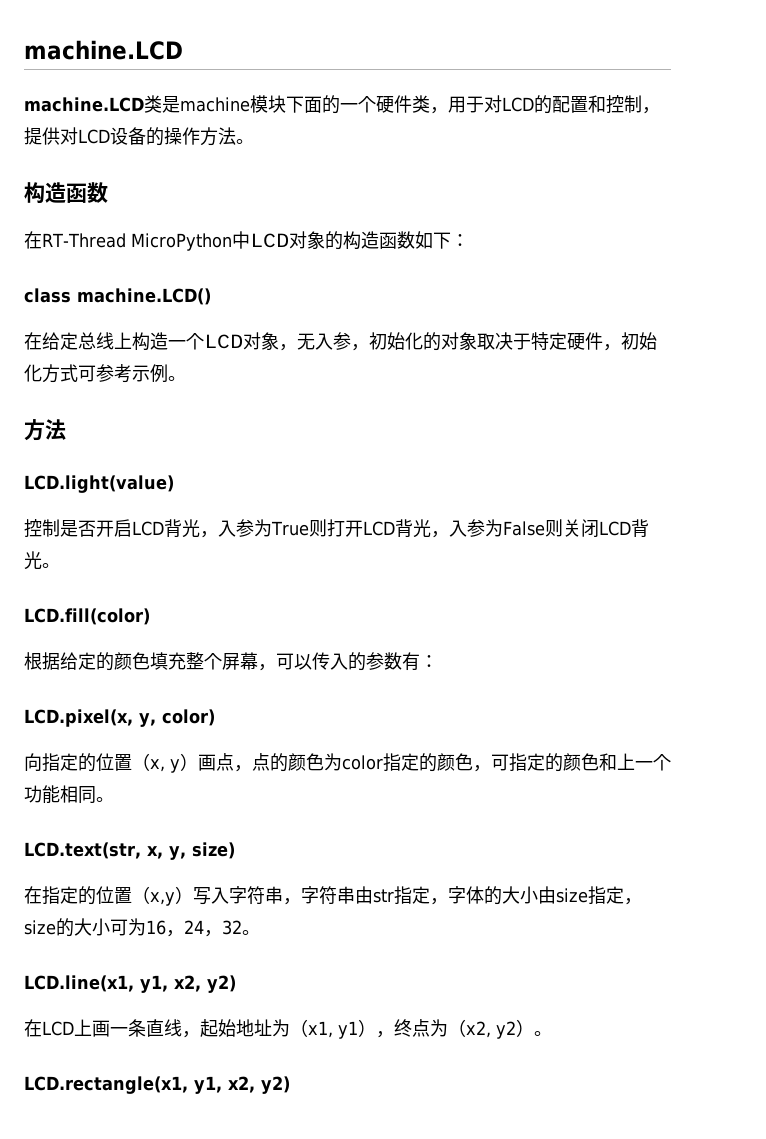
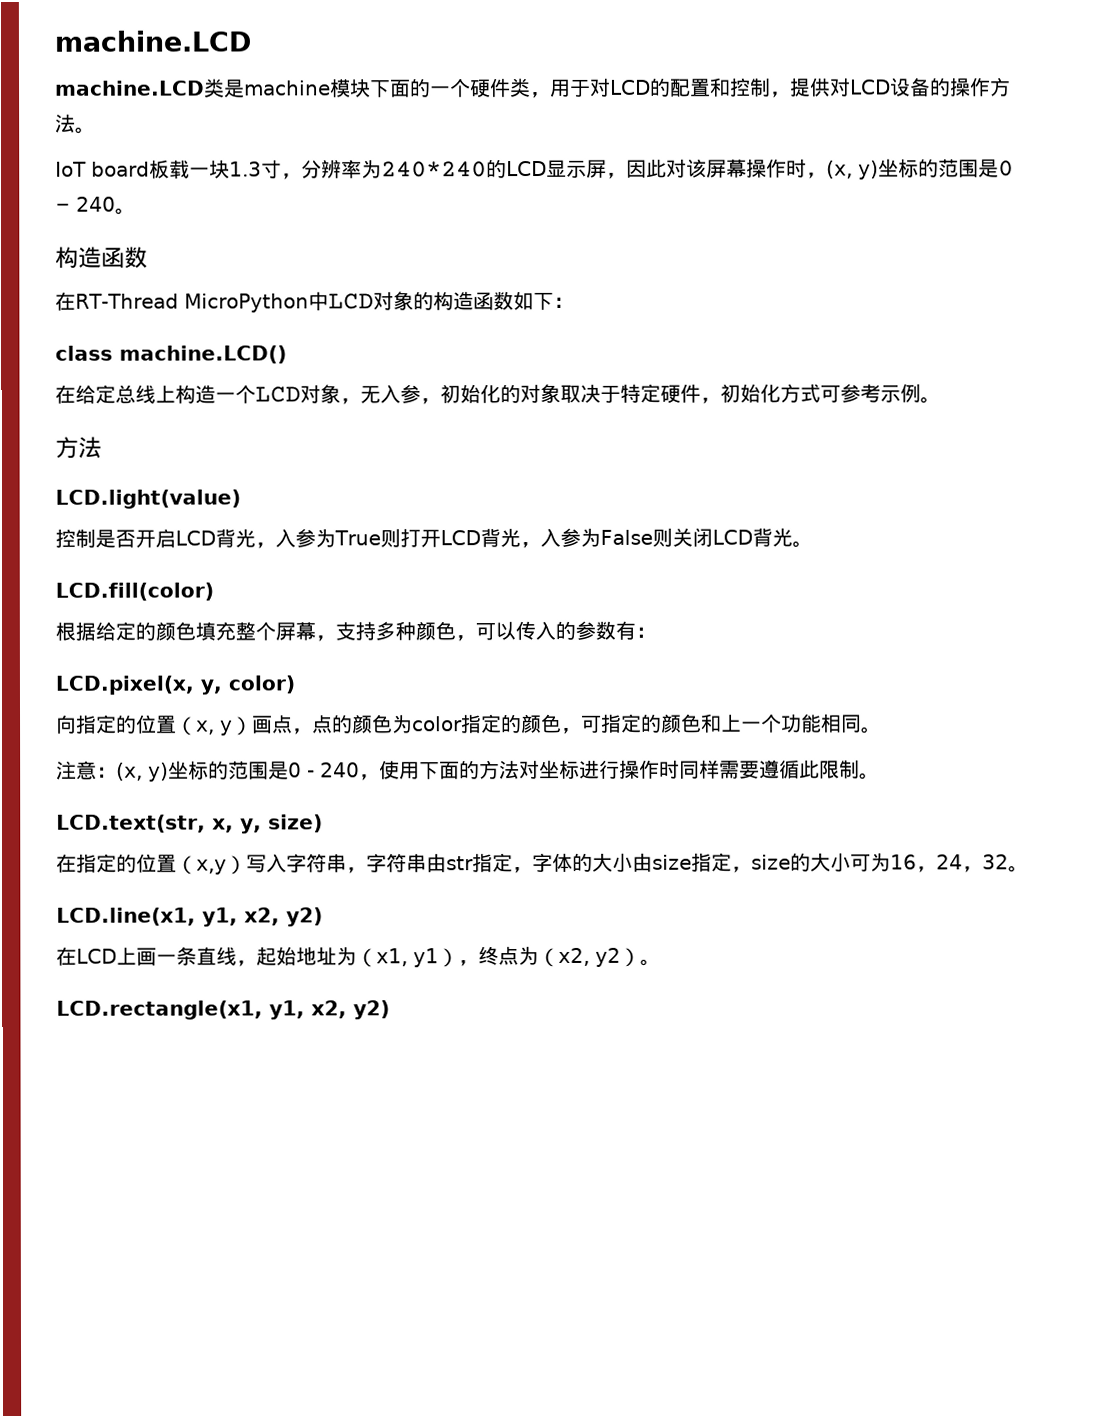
+ IoT board板载一块1.3寸，分辨率为240*240的LCD显示屏，因此对该屏幕操作时，(x, y)坐标的范围是0 - 240。
- 根据给定的颜色填充整个屏幕，可以传入的参数有：
+ 根据给定的颜色填充整个屏幕，支持多种颜色，可以传入的参数有：
+ 注意：(x, y)坐标的范围是0 - 240，使用下面的方法对坐标进行操作时同样需要遵循此限制。

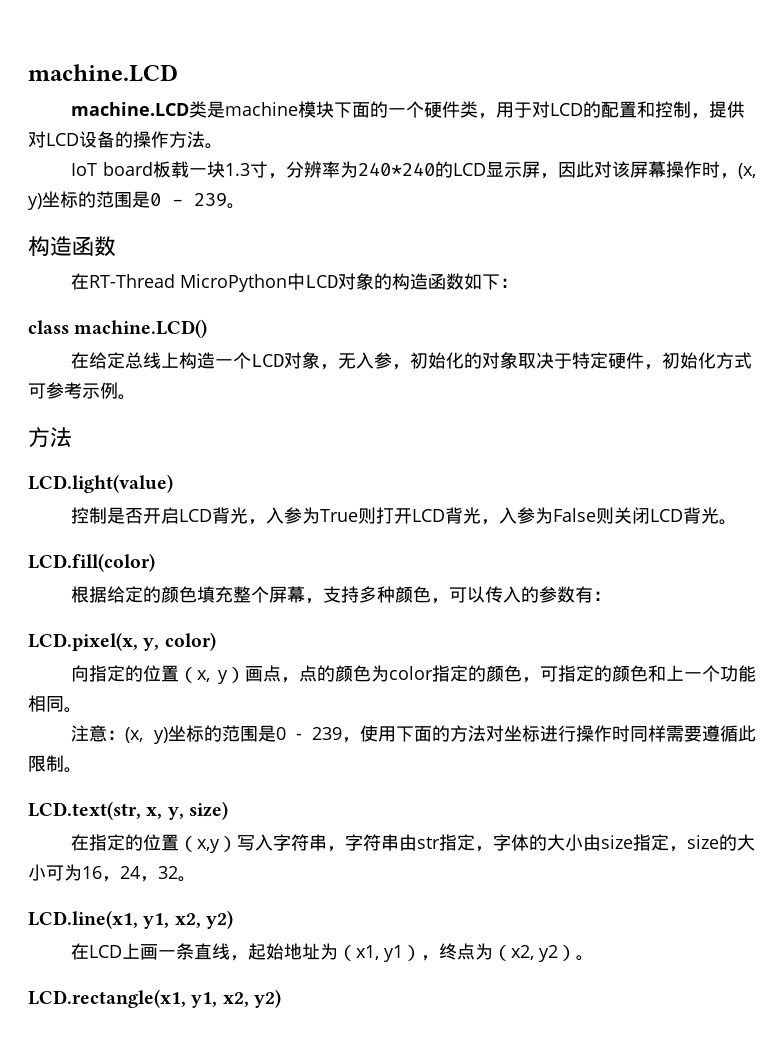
- IoT board板载一块1.3寸，分辨率为240*240的LCD显示屏，因此对该屏幕操作时，(x, y)坐标的范围是0 - 240。
+ IoT board板载一块1.3寸，分辨率为240*240的LCD显示屏，因此对该屏幕操作时，(x, y)坐标的范围是0 - 239。
- 注意：(x, y)坐标的范围是0 - 240，使用下面的方法对坐标进行操作时同样需要遵循此限制。
+ 注意：(x, y)坐标的范围是0 - 239，使用下面的方法对坐标进行操作时同样需要遵循此限制。

